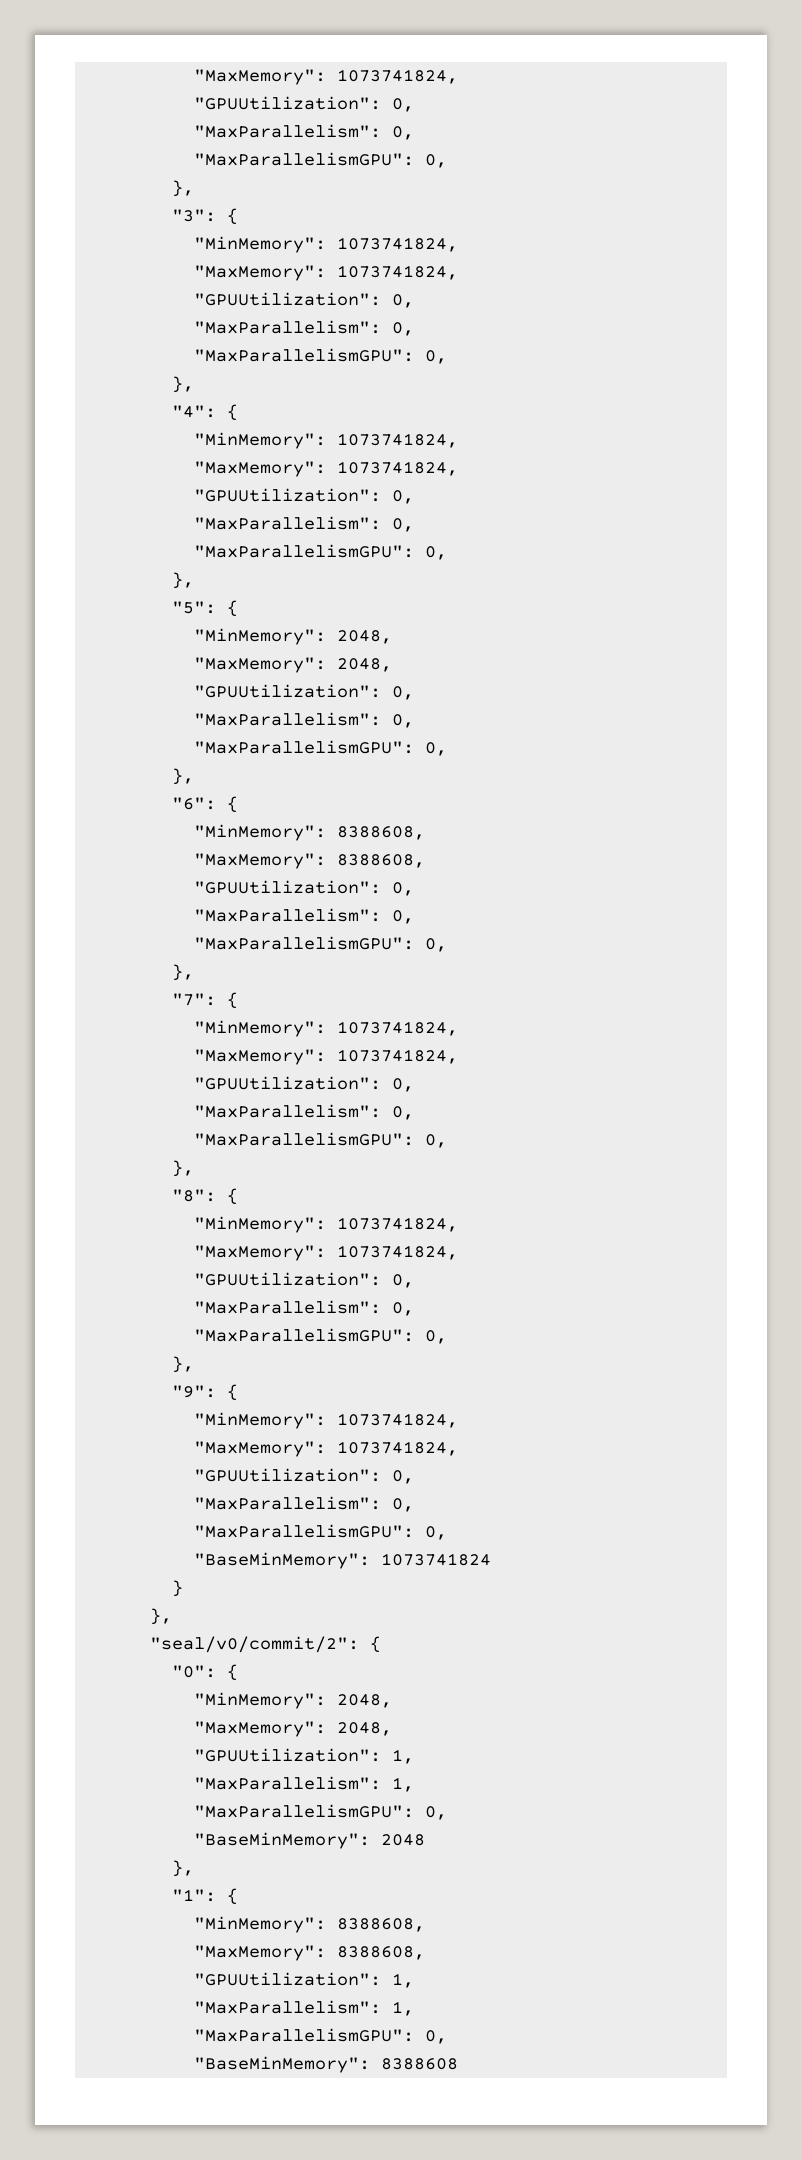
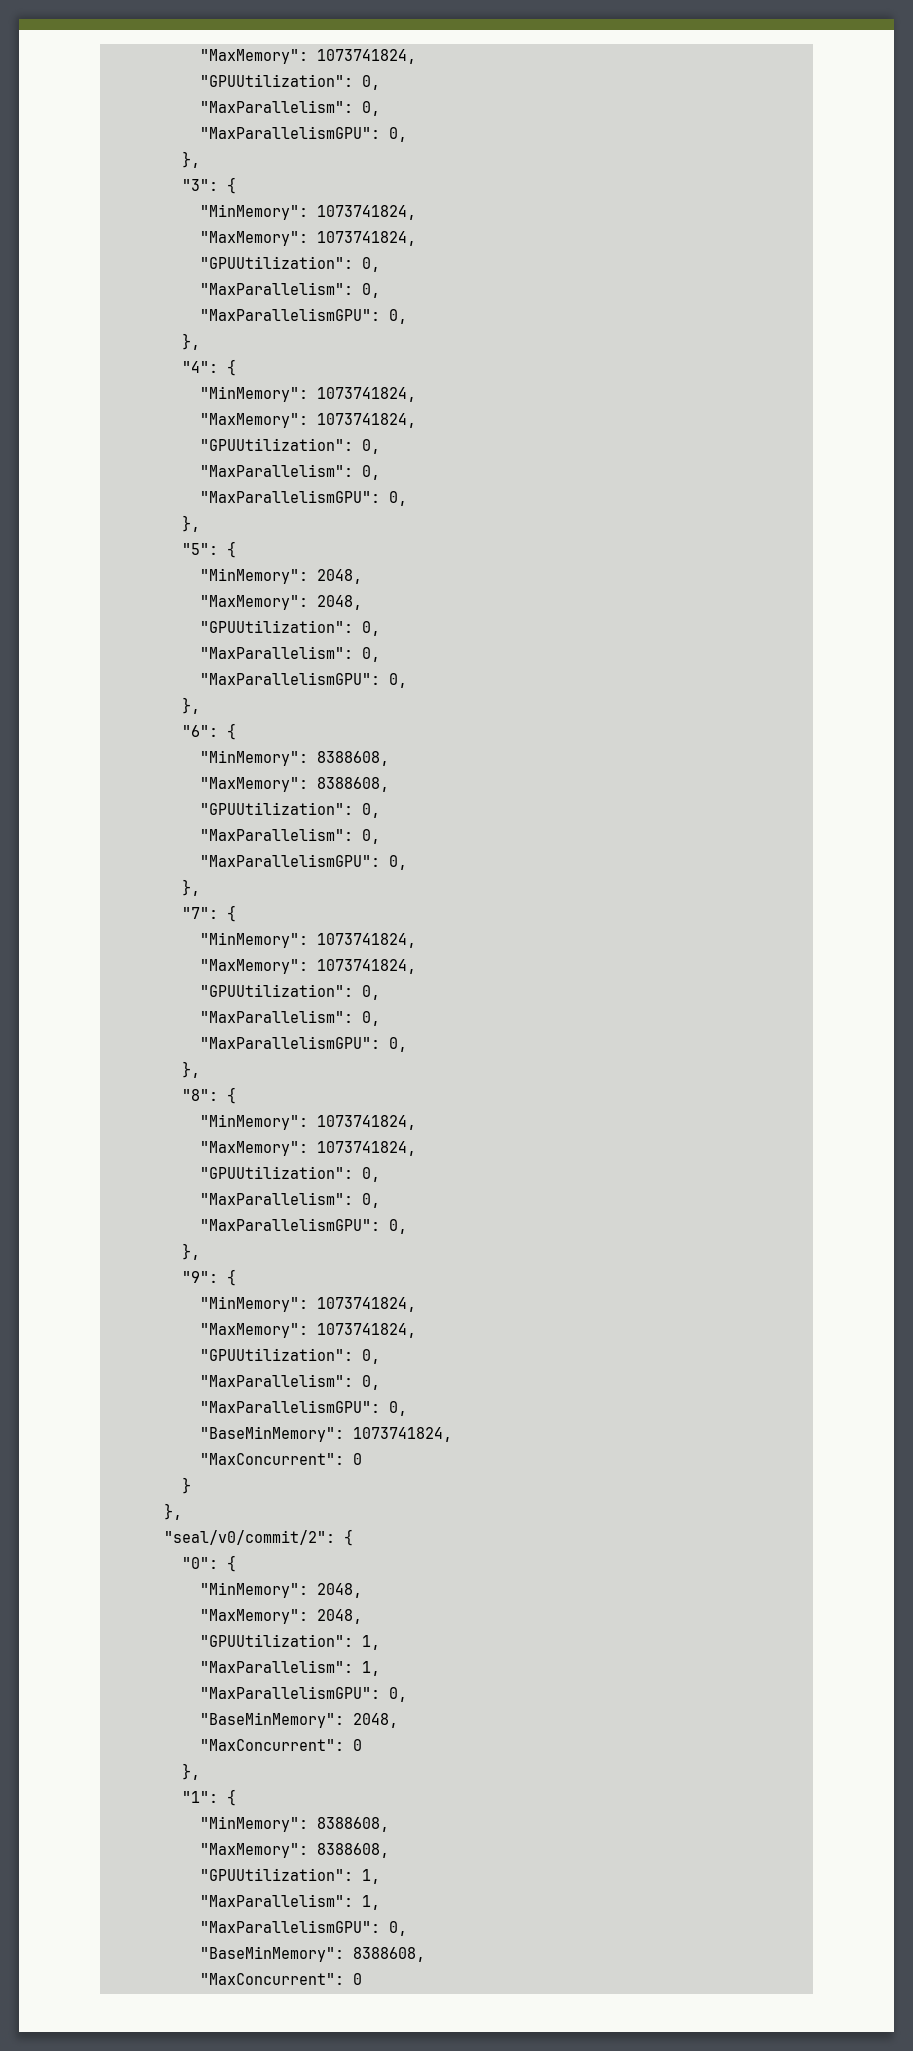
- "BaseMinMemory": 1073741824
+ "BaseMinMemory": 1073741824,
+ "MaxConcurrent": 0
- "BaseMinMemory": 2048
+ "BaseMinMemory": 2048,
+ "MaxConcurrent": 0
- "BaseMinMemory": 8388608
+ "BaseMinMemory": 8388608,
+ "MaxConcurrent": 0

